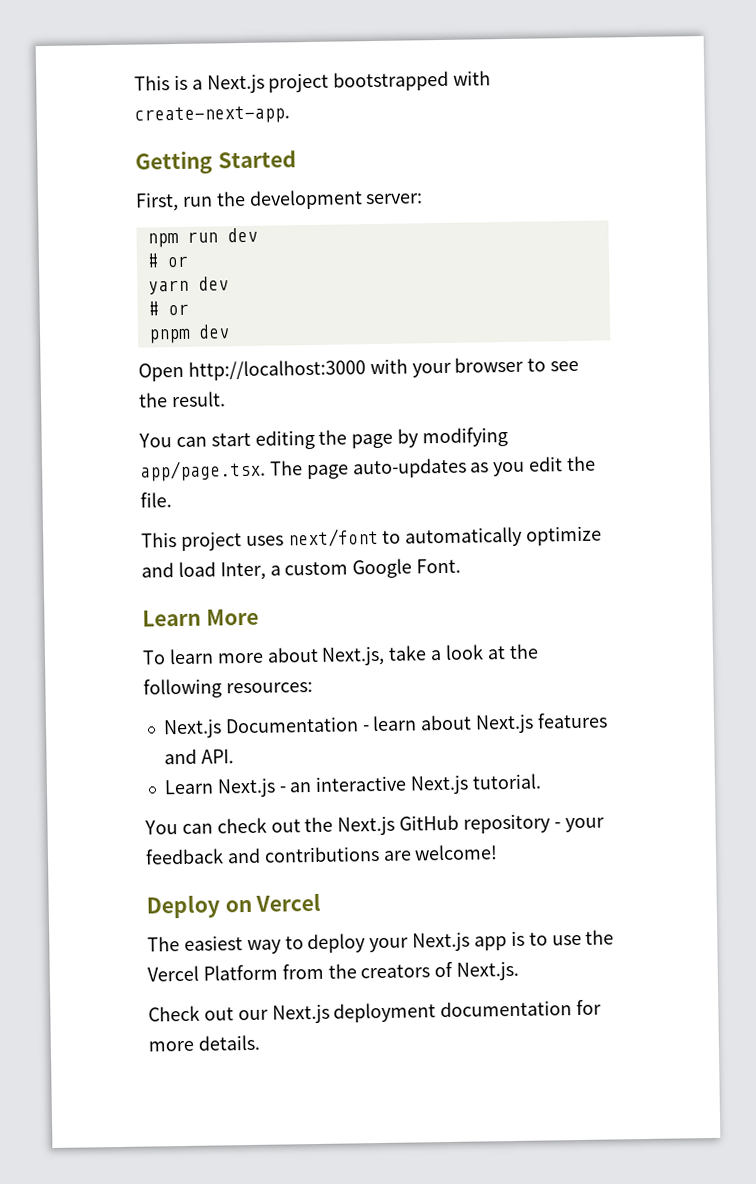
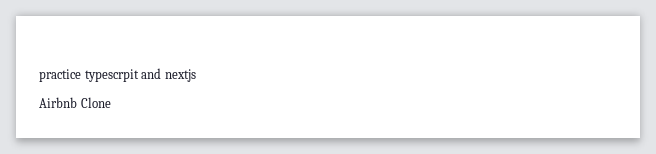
- This is a Next.js project bootstrapped with create-next-app.
- Getting Started
- First, run the development server:
- npm run dev
- # or
- yarn dev
- # or
- pnpm dev
- Open http://localhost:3000 with your browser to see the result.
- You can start editing the page by modifying app/page.tsx. The page auto-updates as you edit the file.
- This project uses next/font to automatically optimize and load Inter, a custom Google Font.
- Learn More
- To learn more about Next.js, take a look at the following resources:
- Next.js Documentation - learn about Next.js features and API.
- Learn Next.js - an interactive Next.js tutorial.
- You can check out the Next.js GitHub repository - your feedback and contributions are welcome!
- Deploy on Vercel
- The easiest way to deploy your Next.js app is to use the Vercel Platform from the creators of Next.js.
- Check out our Next.js deployment documentation for more details.
+ practice typescrpit and nextjs
+ Airbnb Clone

